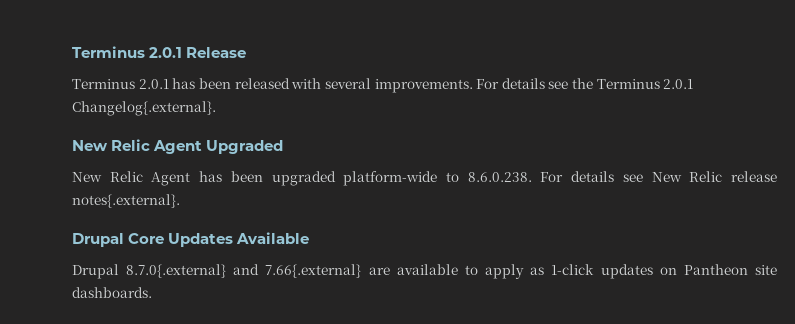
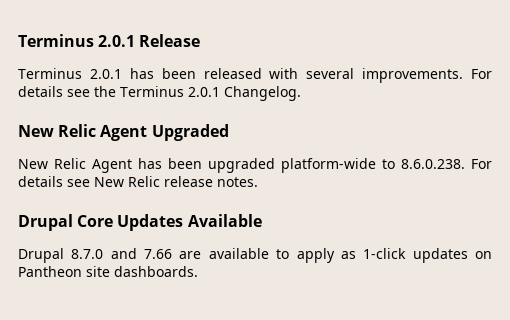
- For details see the Terminus 2.0.1 Changelog{.external}.
+ For details see the Terminus 2.0.1 Changelog.
- New Relic Agent has been upgraded platform-wide to 8.6.0.238. For details see New Relic release notes{.external}.
+ New Relic Agent has been upgraded platform-wide to 8.6.0.238. For details see New Relic release notes.
- Drupal 8.7.0{.external} and 7.66{.external} are available to apply as 1-click updates on Pantheon site dashboards.
+ Drupal 8.7.0 and 7.66 are available to apply as 1-click updates on Pantheon site dashboards.

